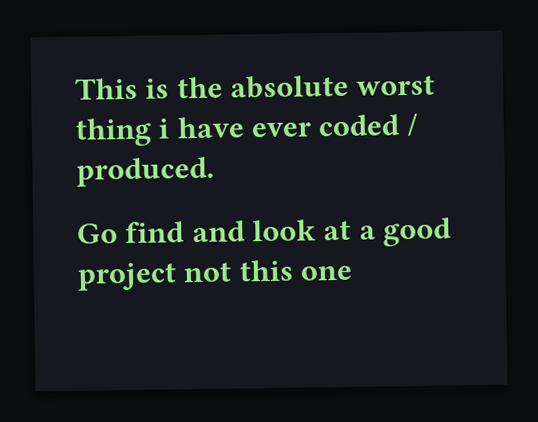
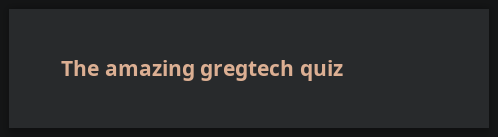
- This is the absolute worst thing i have ever coded / produced.
- Go find and look at a good project not this one
+ The amazing gregtech quiz

